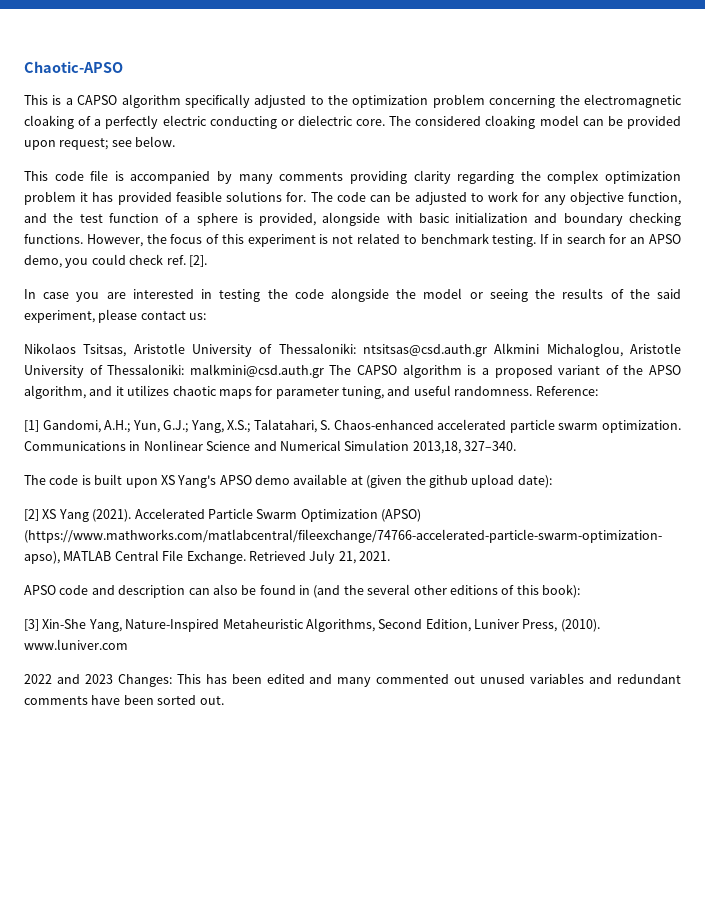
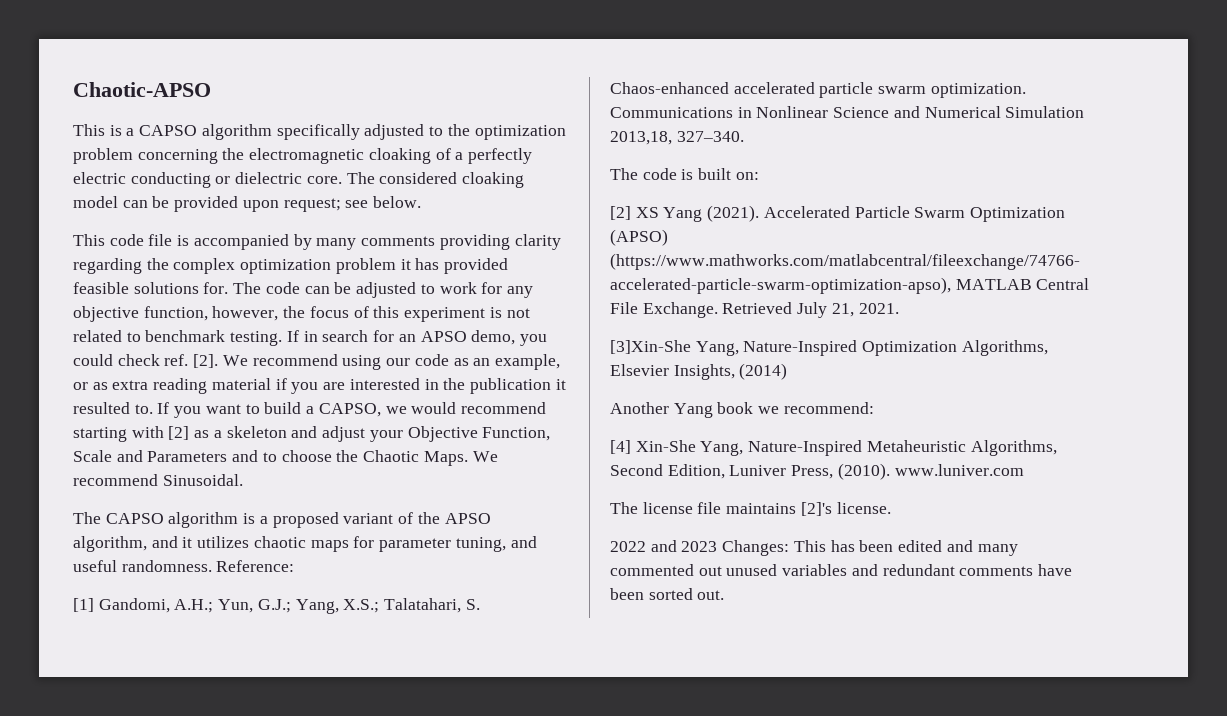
- The code can be adjusted to work for any objective function, and the test function of a sphere is provided, alongside with basic initialization and boundary checking functions. However, the focus of this experiment is not related to benchmark testing.
+ The code can be adjusted to work for any objective function, however, the focus of this experiment is not related to benchmark testing.
- If in search for an APSO demo, you could check ref. [2].
- In case you are interested in testing the code alongside the model or seeing the results of the said experiment, please contact us:
- Nikolaos Tsitsas, Aristotle University of Thessaloniki: ntsitsas@csd.auth.gr Alkmini Michaloglou, Aristotle University of Thessaloniki: malkmini@csd.auth.gr The CAPSO algorithm is a proposed variant of the APSO algorithm, and it utilizes chaotic maps for parameter tuning, and useful randomness.
+ If in search for an APSO demo, you could check ref. [2]. We recommend using our code as an example, or as extra reading material if you are interested in the publication it resulted to. If you want to build a CAPSO, we would recommend starting with [2] as a skeleton and adjust your Objective Function, Scale and Parameters and to choose the Chaotic Maps. We recommend Sinusoidal.
+ The CAPSO algorithm is a proposed variant of the APSO algorithm, and it utilizes chaotic maps for parameter tuning, and useful randomness.
- The code is built upon XS Yang's APSO demo available at (given the github upload date):
+ The code is built on:
- APSO code and description can also be found in (and the several other editions of this book):
- [3] Xin-She Yang, Nature-Inspired Metaheuristic Algorithms, Second Edition, Luniver Press, (2010). www.luniver.com
+ [3]Xin-She Yang, Nature-Inspired Optimization Algorithms, Elsevier Insights, (2014)
+ Another Yang book we recommend:
+ [4] Xin-She Yang, Nature-Inspired Metaheuristic Algorithms, Second Edition, Luniver Press, (2010). www.luniver.com
+ The license file maintains [2]'s license.

